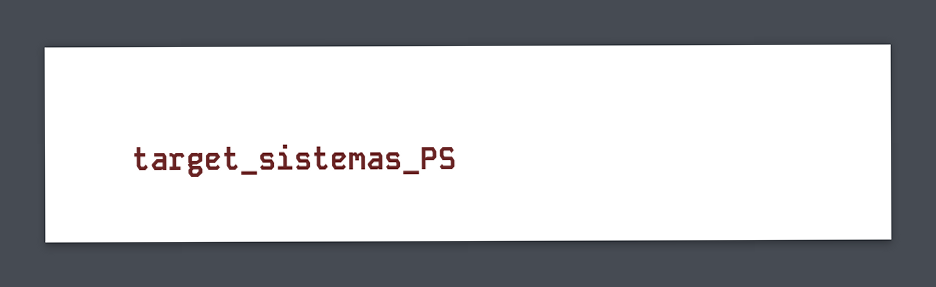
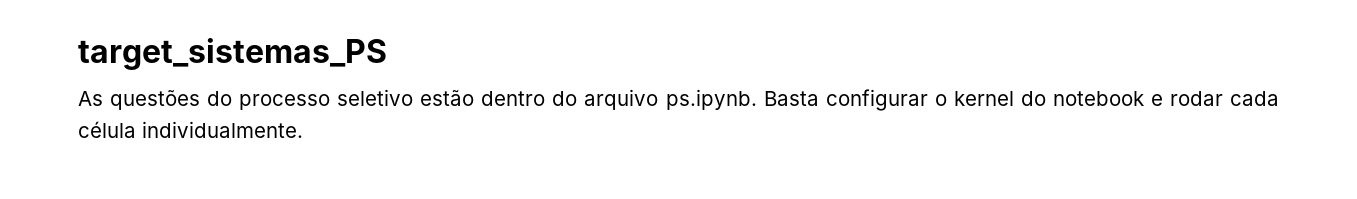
+ As questões do processo seletivo estão dentro do arquivo ps.ipynb. Basta configurar o kernel do notebook e rodar cada célula individualmente.

